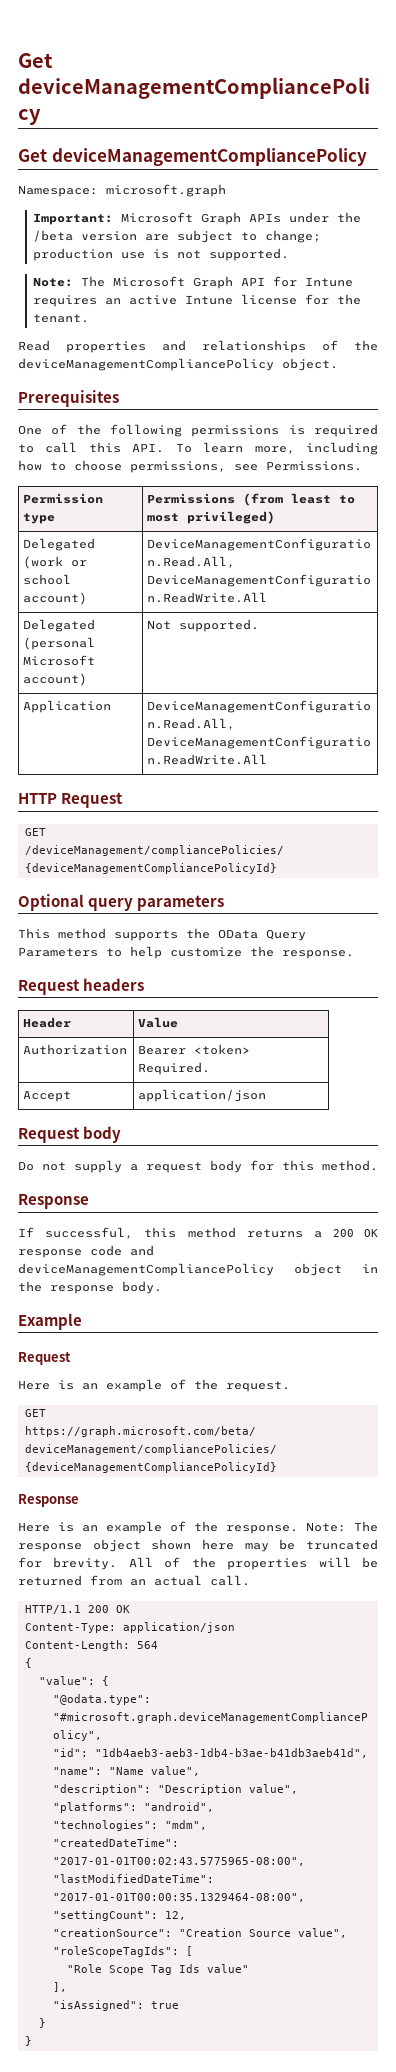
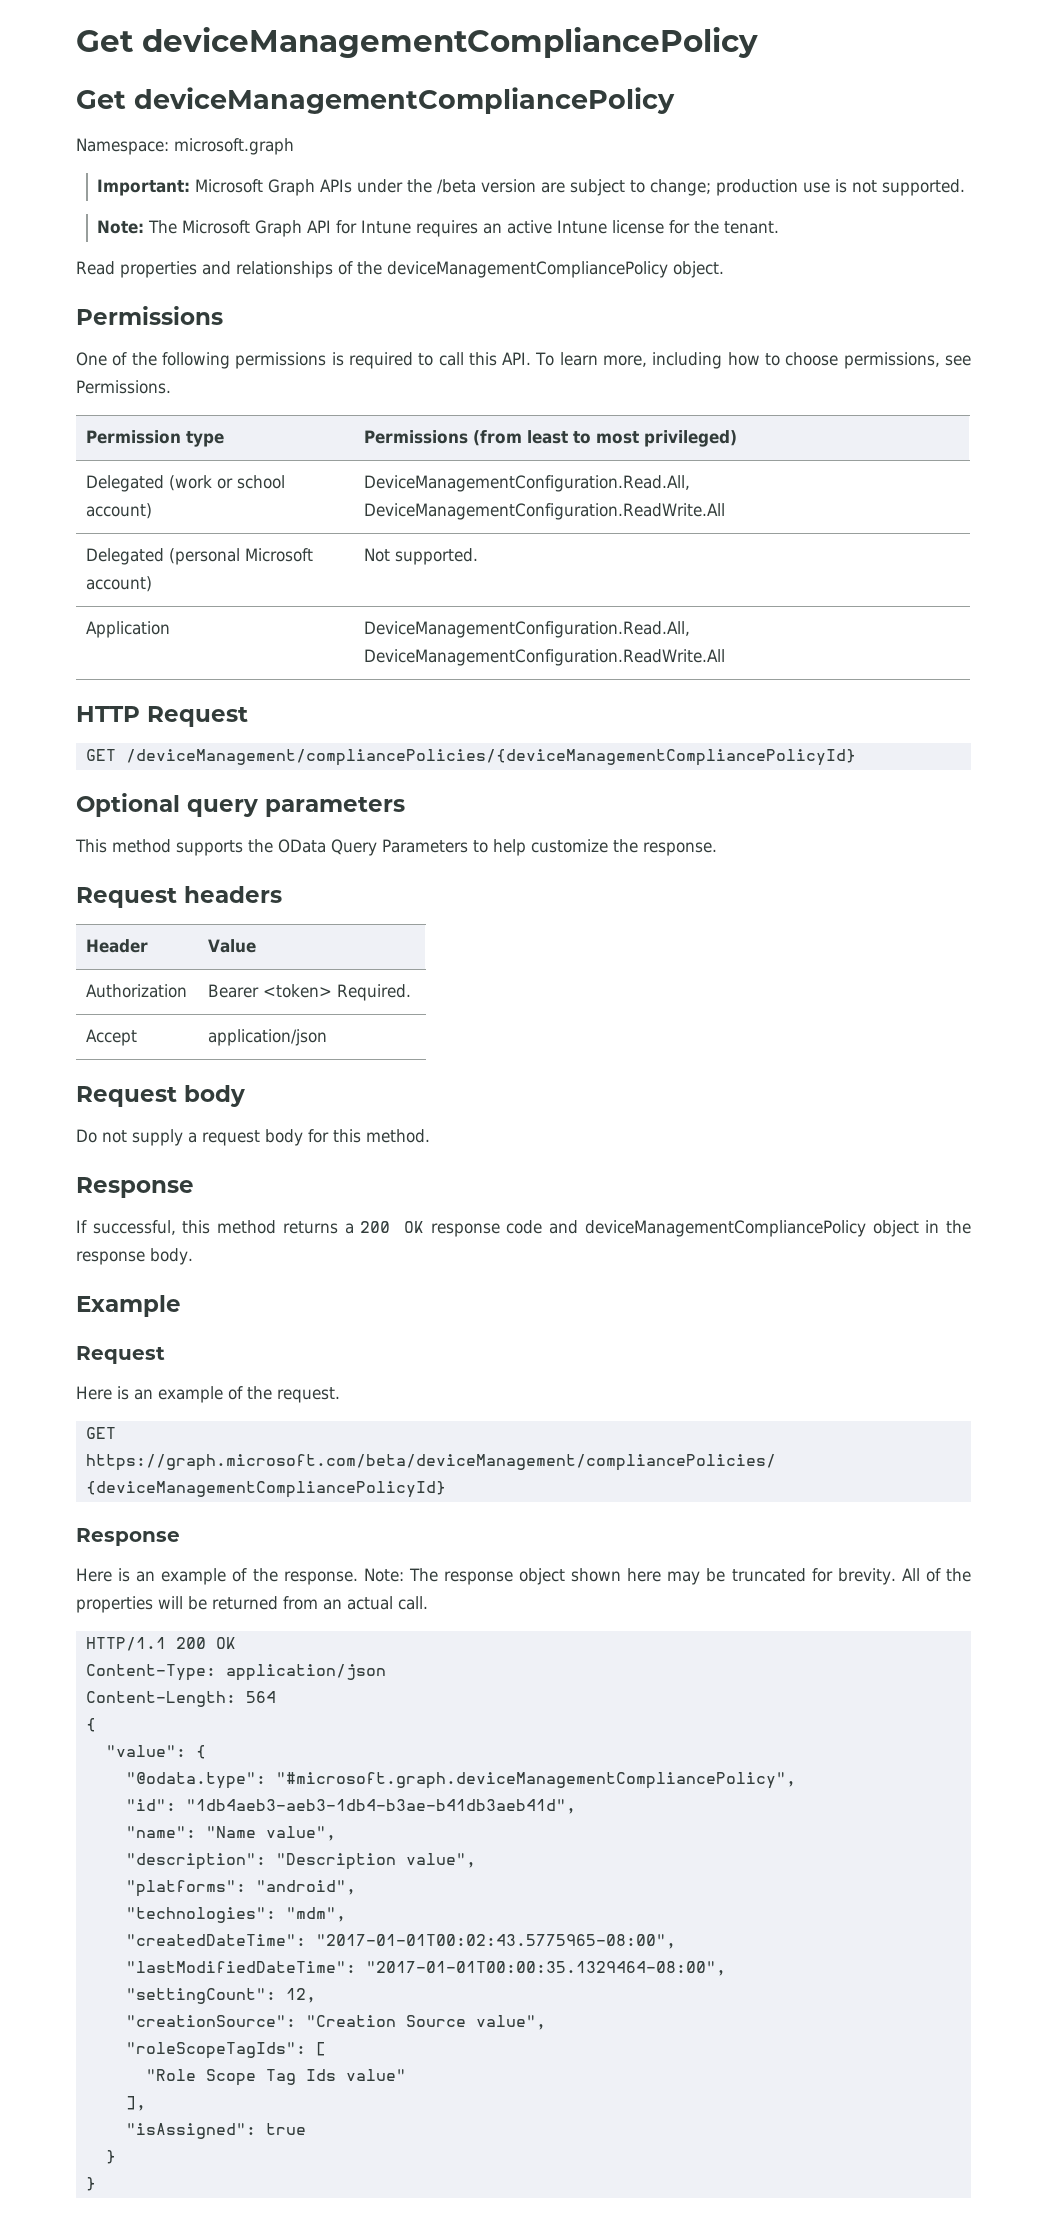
  Read properties and relationships of the deviceManagementCompliancePolicy object.
- Prerequisites
+ Permissions

